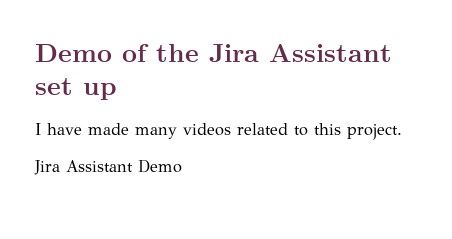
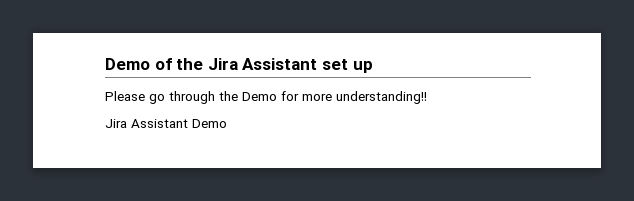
- I have made many videos related to this project.
+ Please go through the Demo for more understanding!!

